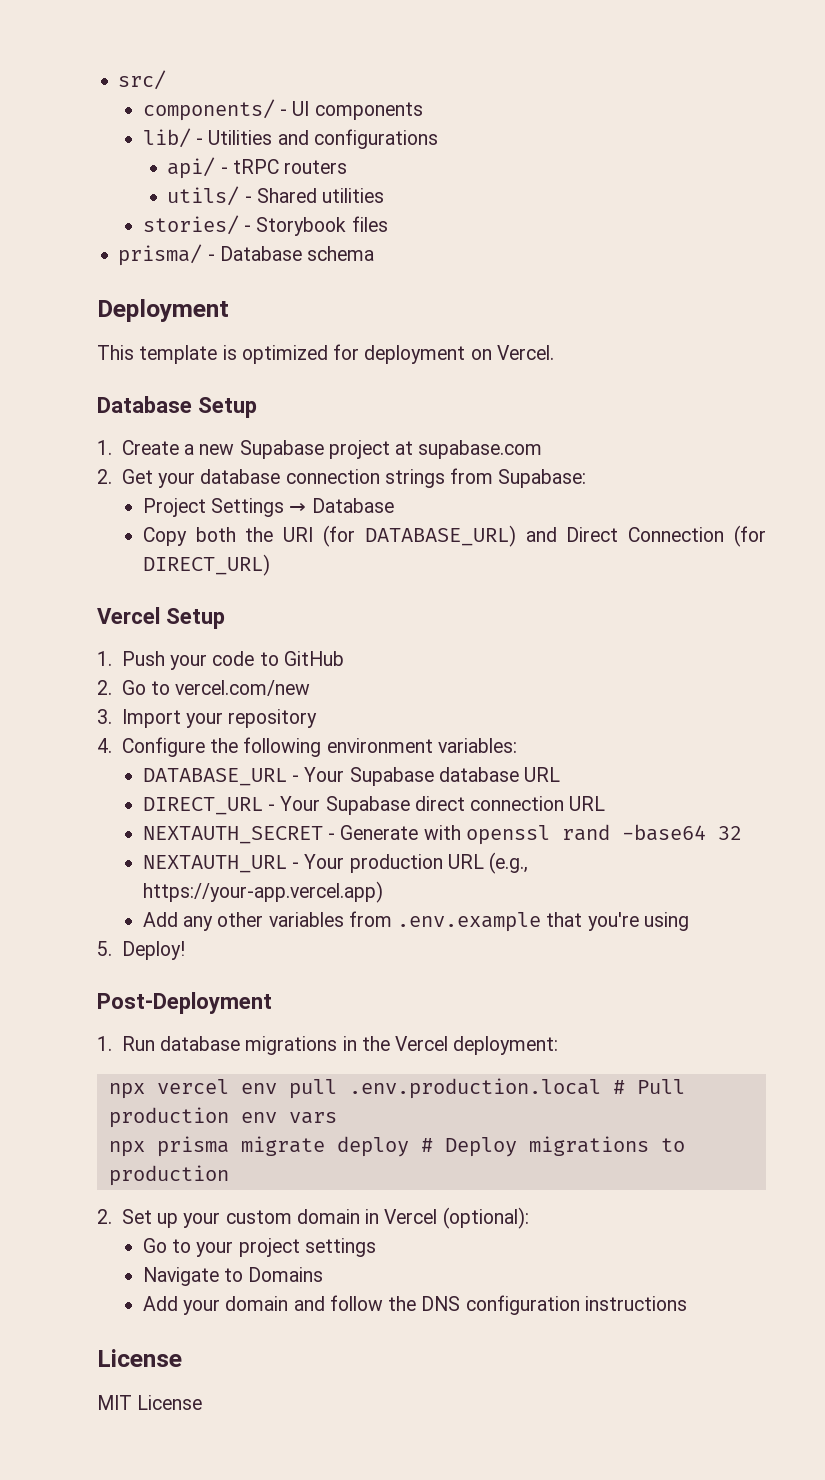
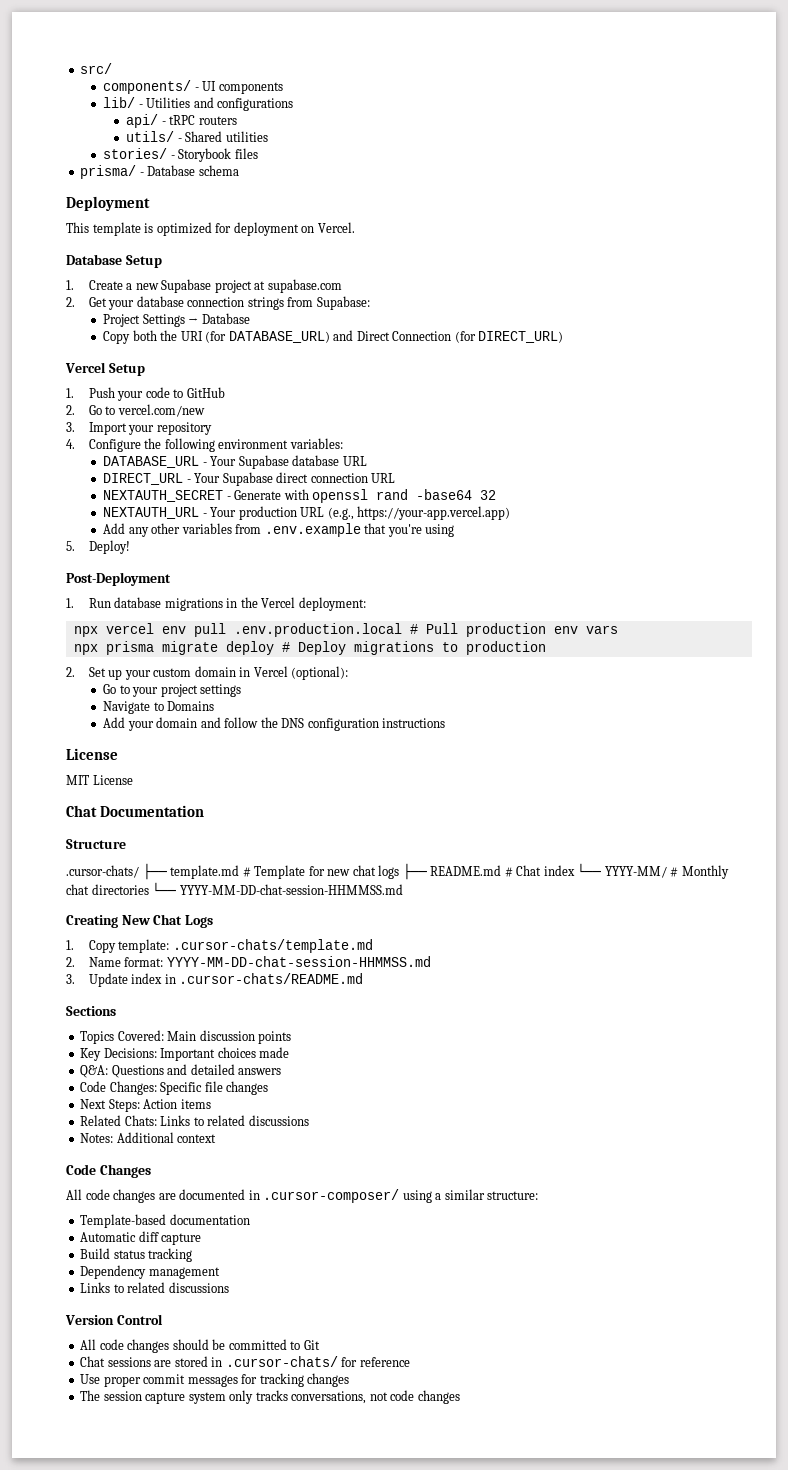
+ Chat Documentation
+ Structure
+ .cursor-chats/ ├── template.md # Template for new chat logs ├── README.md # Chat index └── YYYY-MM/ # Monthly chat directories └── YYYY-MM-DD-chat-session-HHMMSS.md
+ Creating New Chat Logs
+ 1. Copy template: .cursor-chats/template.md
+ 2. Name format: YYYY-MM-DD-chat-session-HHMMSS.md
+ 3. Update index in .cursor-chats/README.md
+ Sections
+ Topics Covered: Main discussion points
+ Key Decisions: Important choices made
+ Q&A: Questions and detailed answers
+ Code Changes: Specific file changes
+ Next Steps: Action items
+ Related Chats: Links to related discussions
+ Notes: Additional context
+ Code Changes
+ All code changes are documented in .cursor-composer/ using a similar structure:
+ Template-based documentation
+ Automatic diff capture
+ Build status tracking
+ Dependency management
+ Links to related discussions
+ Version Control
+ All code changes should be committed to Git
+ Chat sessions are stored in .cursor-chats/ for reference
+ Use proper commit messages for tracking changes
+ The session capture system only tracks conversations, not code changes

